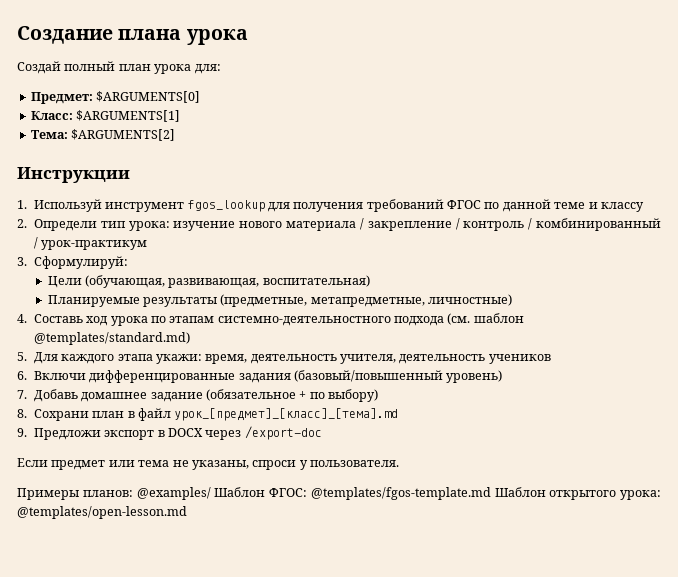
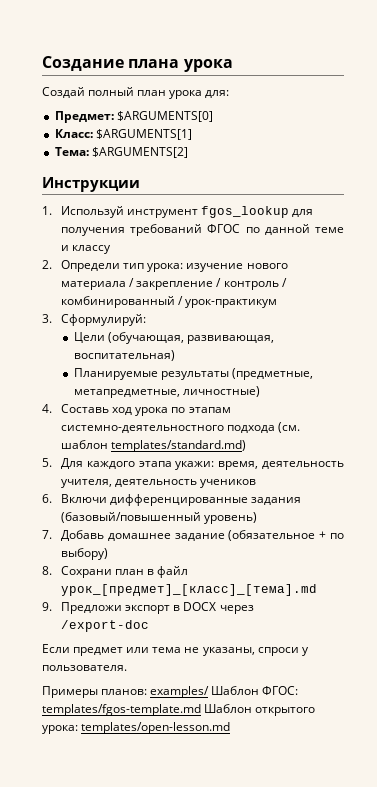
- 4. Составь ход урока по этапам системно-деятельностного подхода (см. шаблон @templates/standard.md)
+ 4. Составь ход урока по этапам системно-деятельностного подхода (см. шаблон templates/standard.md)
- Примеры планов: @examples/ Шаблон ФГОС: @templates/fgos-template.md Шаблон открытого урока: @templates/open-lesson.md
+ Примеры планов: examples/ Шаблон ФГОС: templates/fgos-template.md Шаблон открытого урока: templates/open-lesson.md

